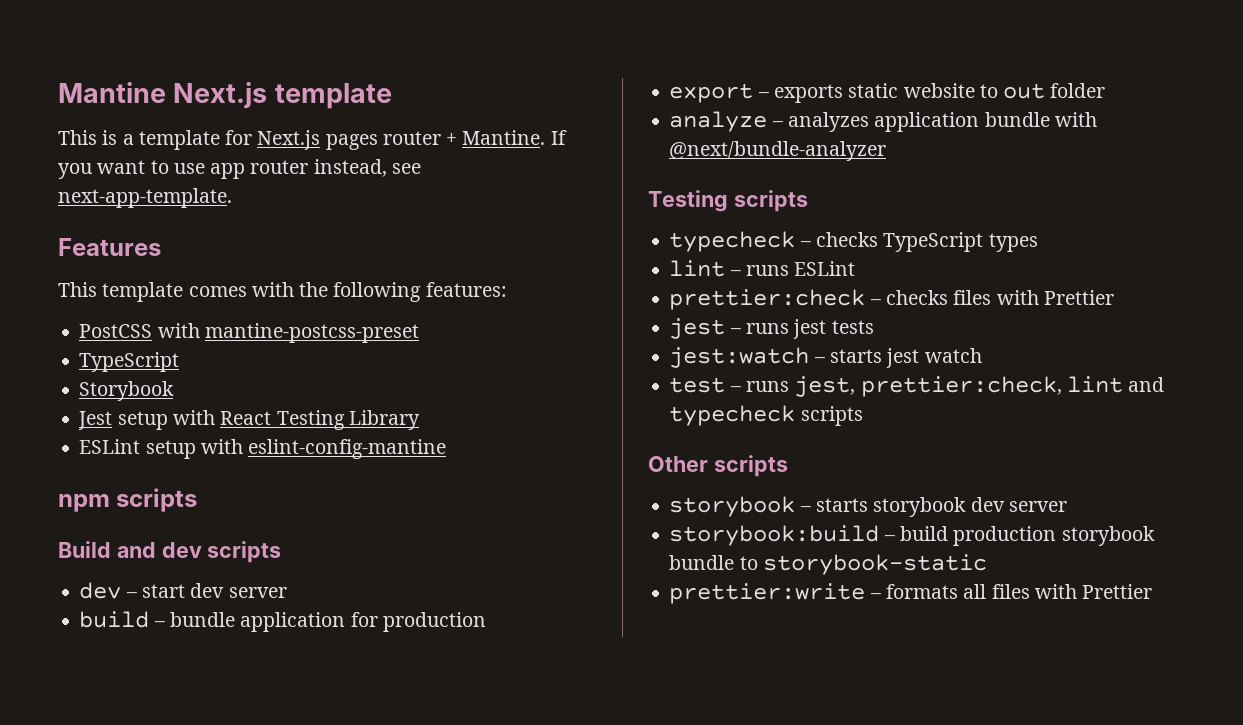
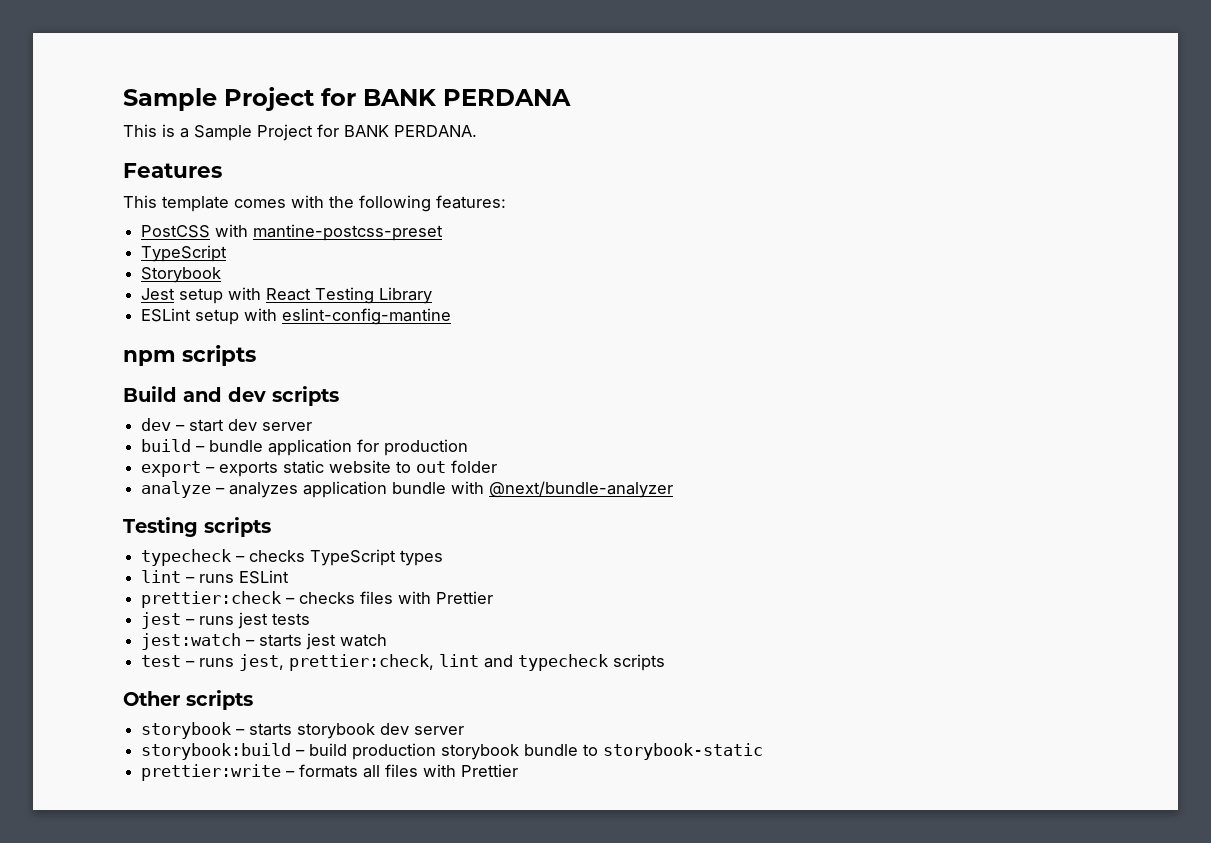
- Mantine Next.js template
- This is a template for Next.js pages router + Mantine. If you want to use app router instead, see next-app-template.
+ Sample Project for BANK PERDANA
+ This is a Sample Project for BANK PERDANA.

